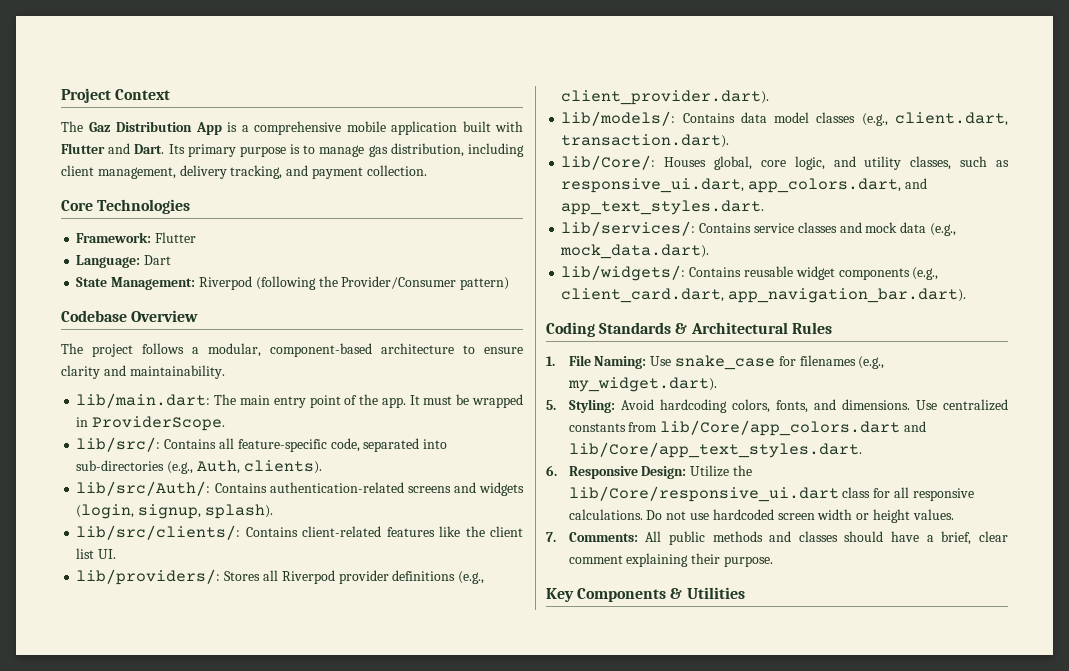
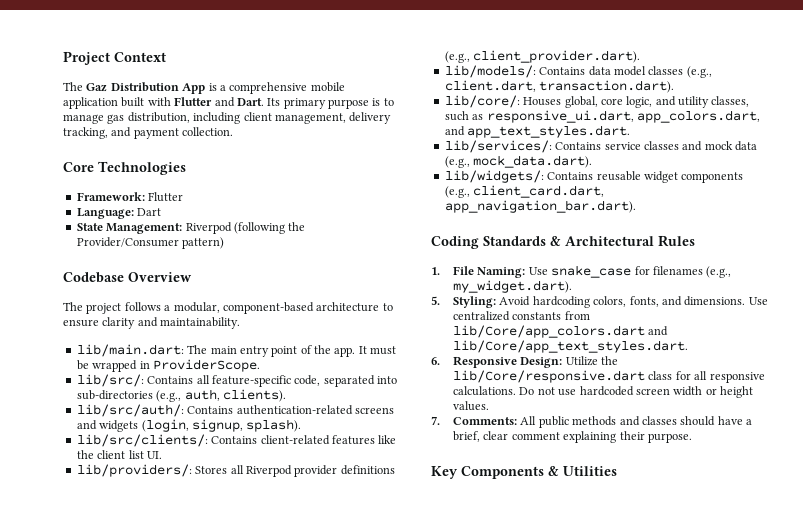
- lib/src/: Contains all feature-specific code, separated into sub-directories (e.g., Auth, clients).
+ lib/src/: Contains all feature-specific code, separated into sub-directories (e.g., auth, clients).
- lib/src/Auth/: Contains authentication-related screens and widgets (login, signup, splash).
+ lib/src/auth/: Contains authentication-related screens and widgets (login, signup, splash).
- lib/Core/: Houses global, core logic, and utility classes, such as responsive_ui.dart, app_colors.dart, and app_text_styles.dart.
+ lib/core/: Houses global, core logic, and utility classes, such as responsive_ui.dart, app_colors.dart, and app_text_styles.dart.
- 6. Responsive Design: Utilize the lib/Core/responsive_ui.dart class for all responsive calculations.
+ 6. Responsive Design: Utilize the lib/Core/responsive.dart class for all responsive calculations.

